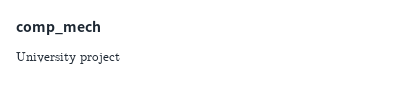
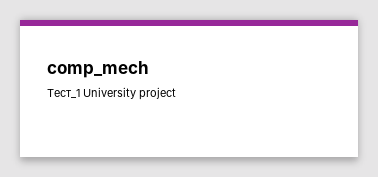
- University project
+ Тест_1 University project

